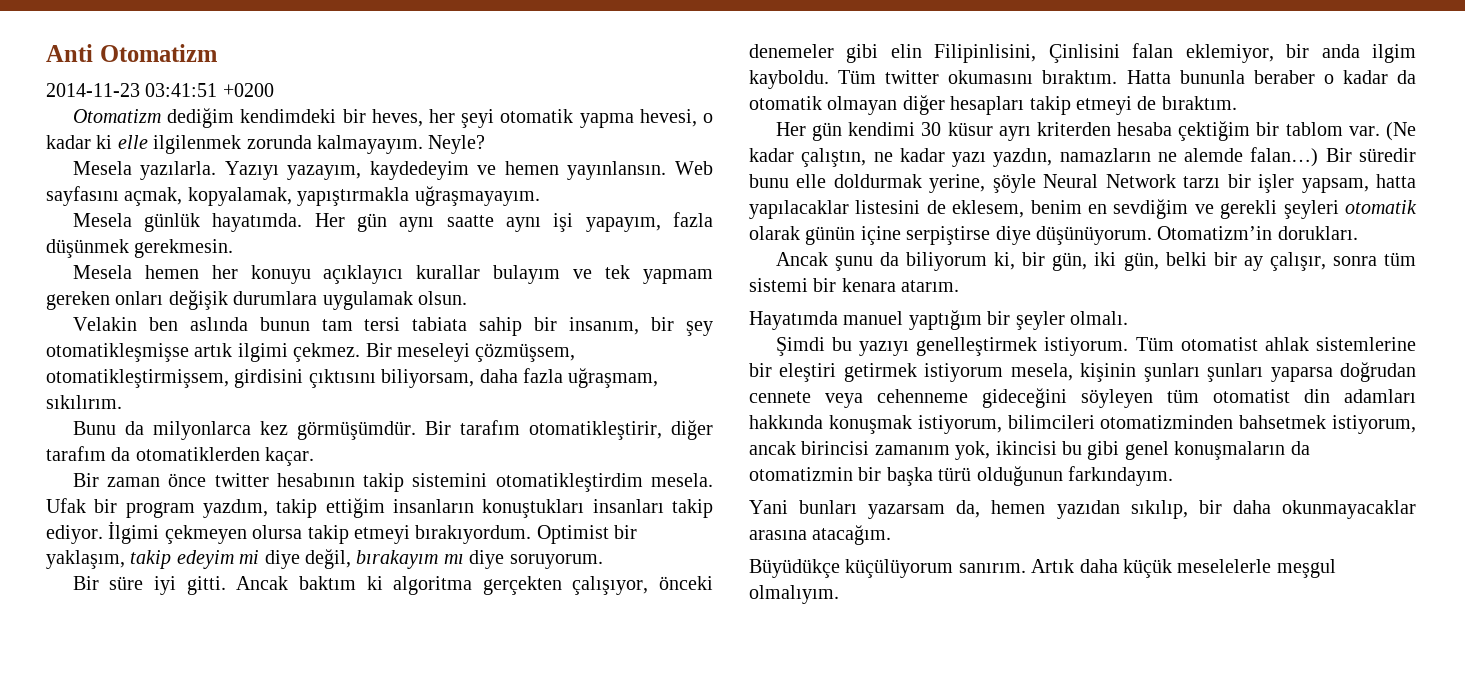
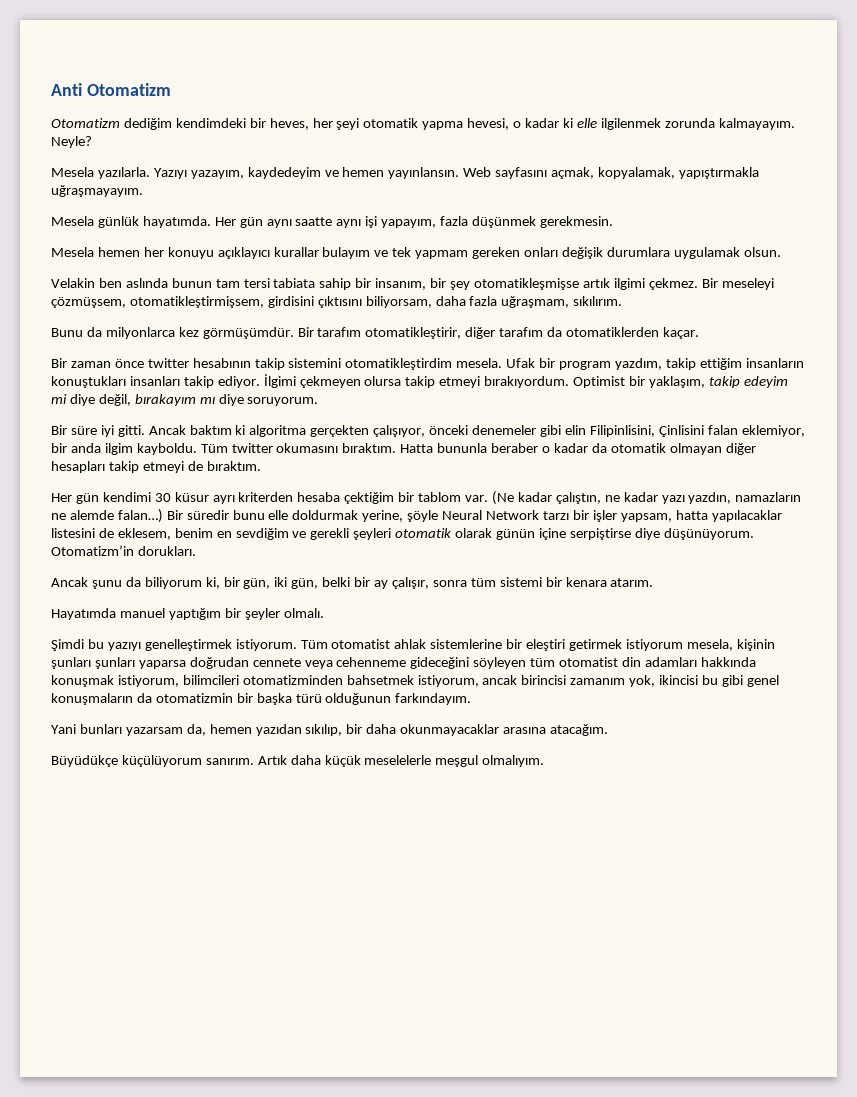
- 2014-11-23 03:41:51 +0200

